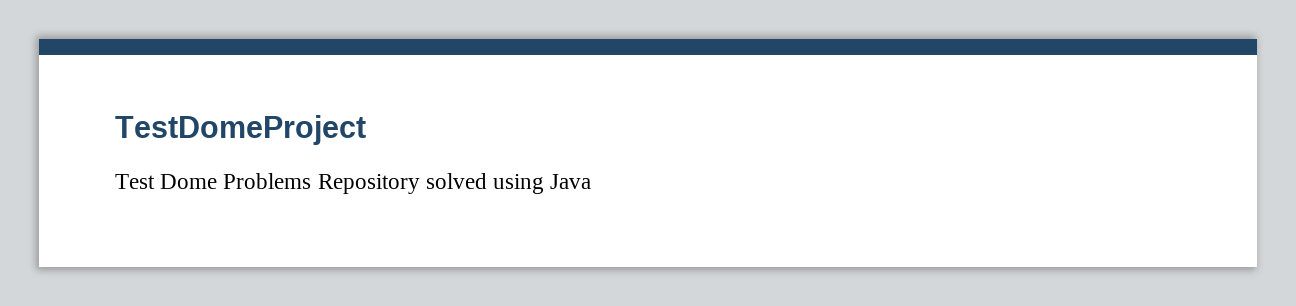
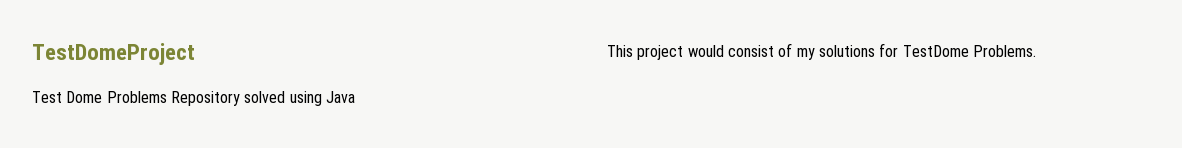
+ This project would consist of my solutions for TestDome Problems.

